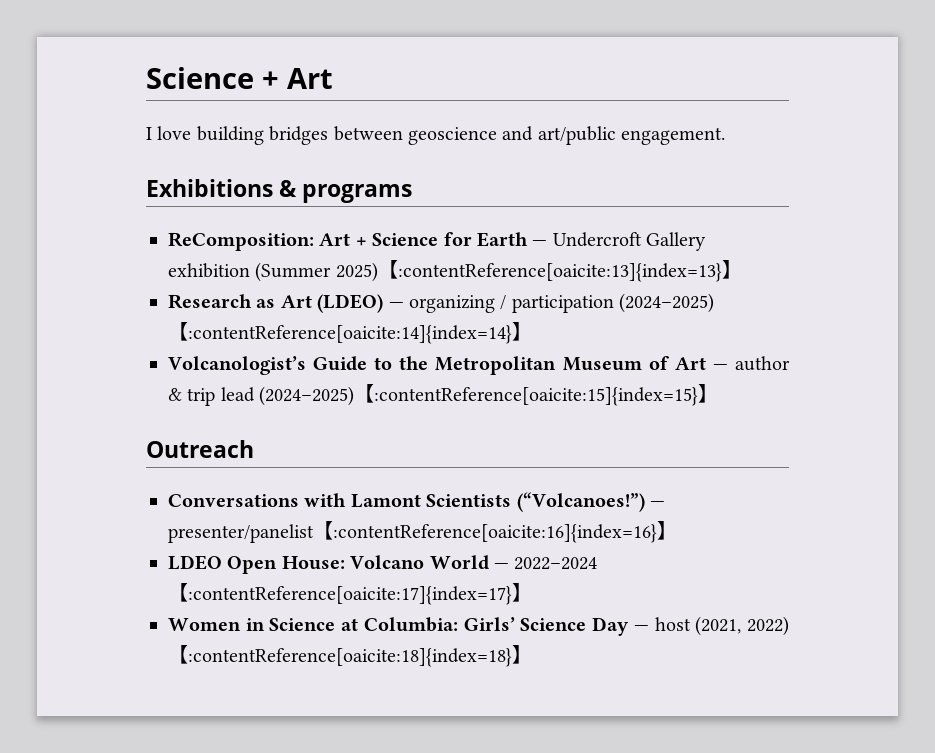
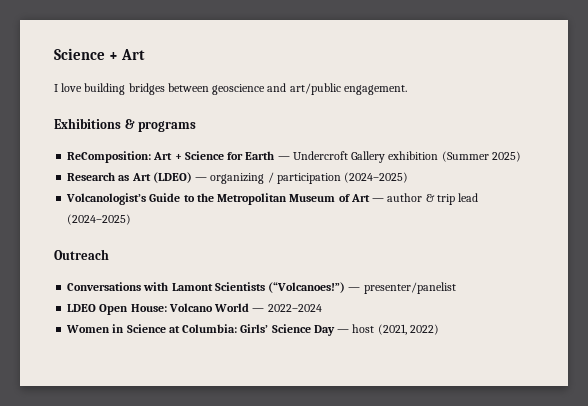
- ReComposition: Art + Science for Earth — Undercroft Gallery exhibition (Summer 2025)【:contentReference[oaicite:13]{index=13}】
+ ReComposition: Art + Science for Earth — Undercroft Gallery exhibition (Summer 2025)
- Research as Art (LDEO) — organizing / participation (2024–2025)【:contentReference[oaicite:14]{index=14}】
+ Research as Art (LDEO) — organizing / participation (2024–2025)
- Volcanologist’s Guide to the Metropolitan Museum of Art — author & trip lead (2024–2025)【:contentReference[oaicite:15]{index=15}】
+ Volcanologist’s Guide to the Metropolitan Museum of Art — author & trip lead (2024–2025)
- — presenter/panelist【:contentReference[oaicite:16]{index=16}】
+ — presenter/panelist
- LDEO Open House: Volcano World — 2022–2024【:contentReference[oaicite:17]{index=17}】
+ LDEO Open House: Volcano World — 2022–2024
- Women in Science at Columbia: Girls’ Science Day — host (2021, 2022)【:contentReference[oaicite:18]{index=18}】
+ Women in Science at Columbia: Girls’ Science Day — host (2021, 2022)

